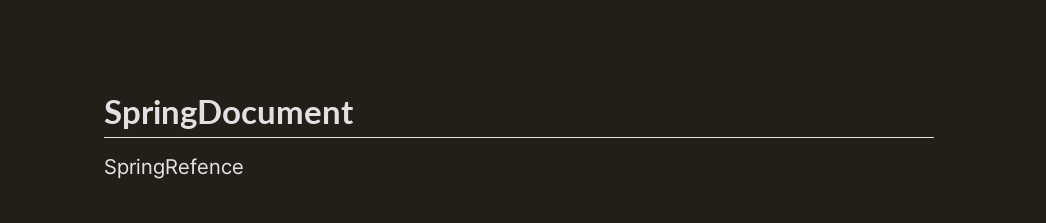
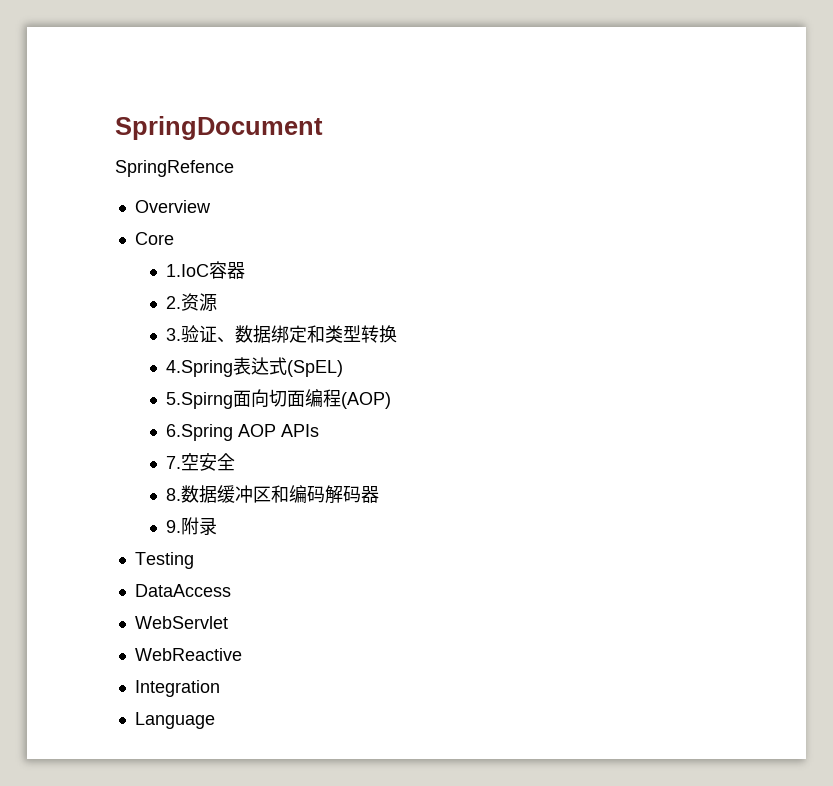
+ Overview
+ Core
+ 1.IoC容器
+ 2.资源
+ 3.验证、数据绑定和类型转换
+ 4.Spring表达式(SpEL)
+ 5.Spirng面向切面编程(AOP)
+ 6.Spring AOP APIs
+ 7.空安全
+ 8.数据缓冲区和编码解码器
+ 9.附录
+ Testing
+ DataAccess
+ WebServlet
+ WebReactive
+ Integration
+ Language

